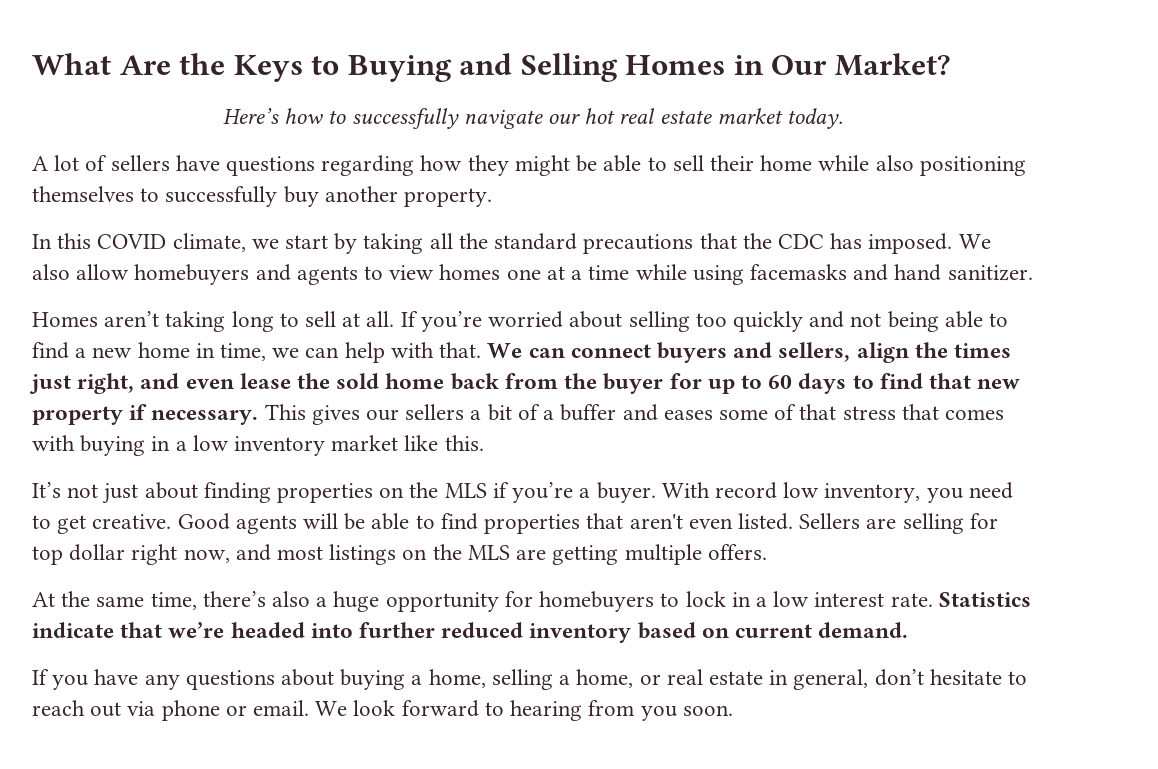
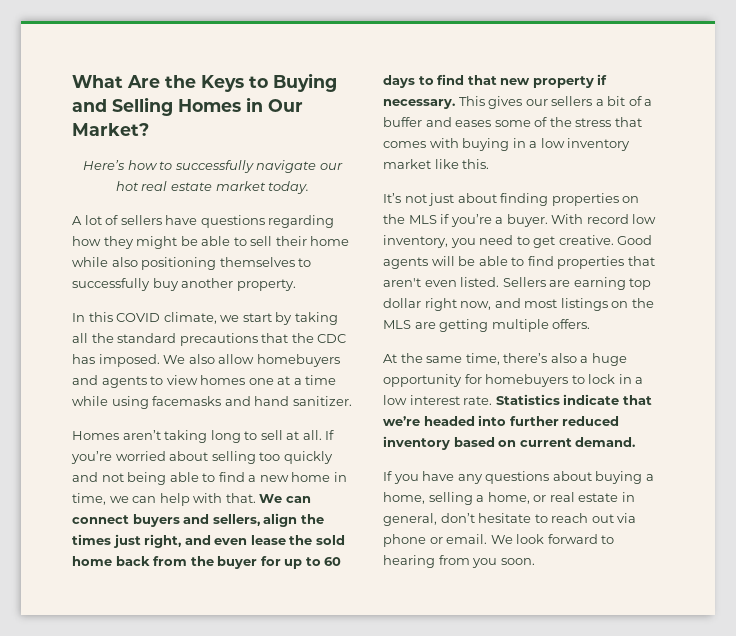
- This gives our sellers a bit of a buffer and eases some of that stress that comes with buying in a low inventory market like this.
+ This gives our sellers a bit of a buffer and eases some of the stress that comes with buying in a low inventory market like this.
- Sellers are selling for top dollar right now, and most listings on the MLS are getting multiple offers.
+ Sellers are earning top dollar right now, and most listings on the MLS are getting multiple offers.

